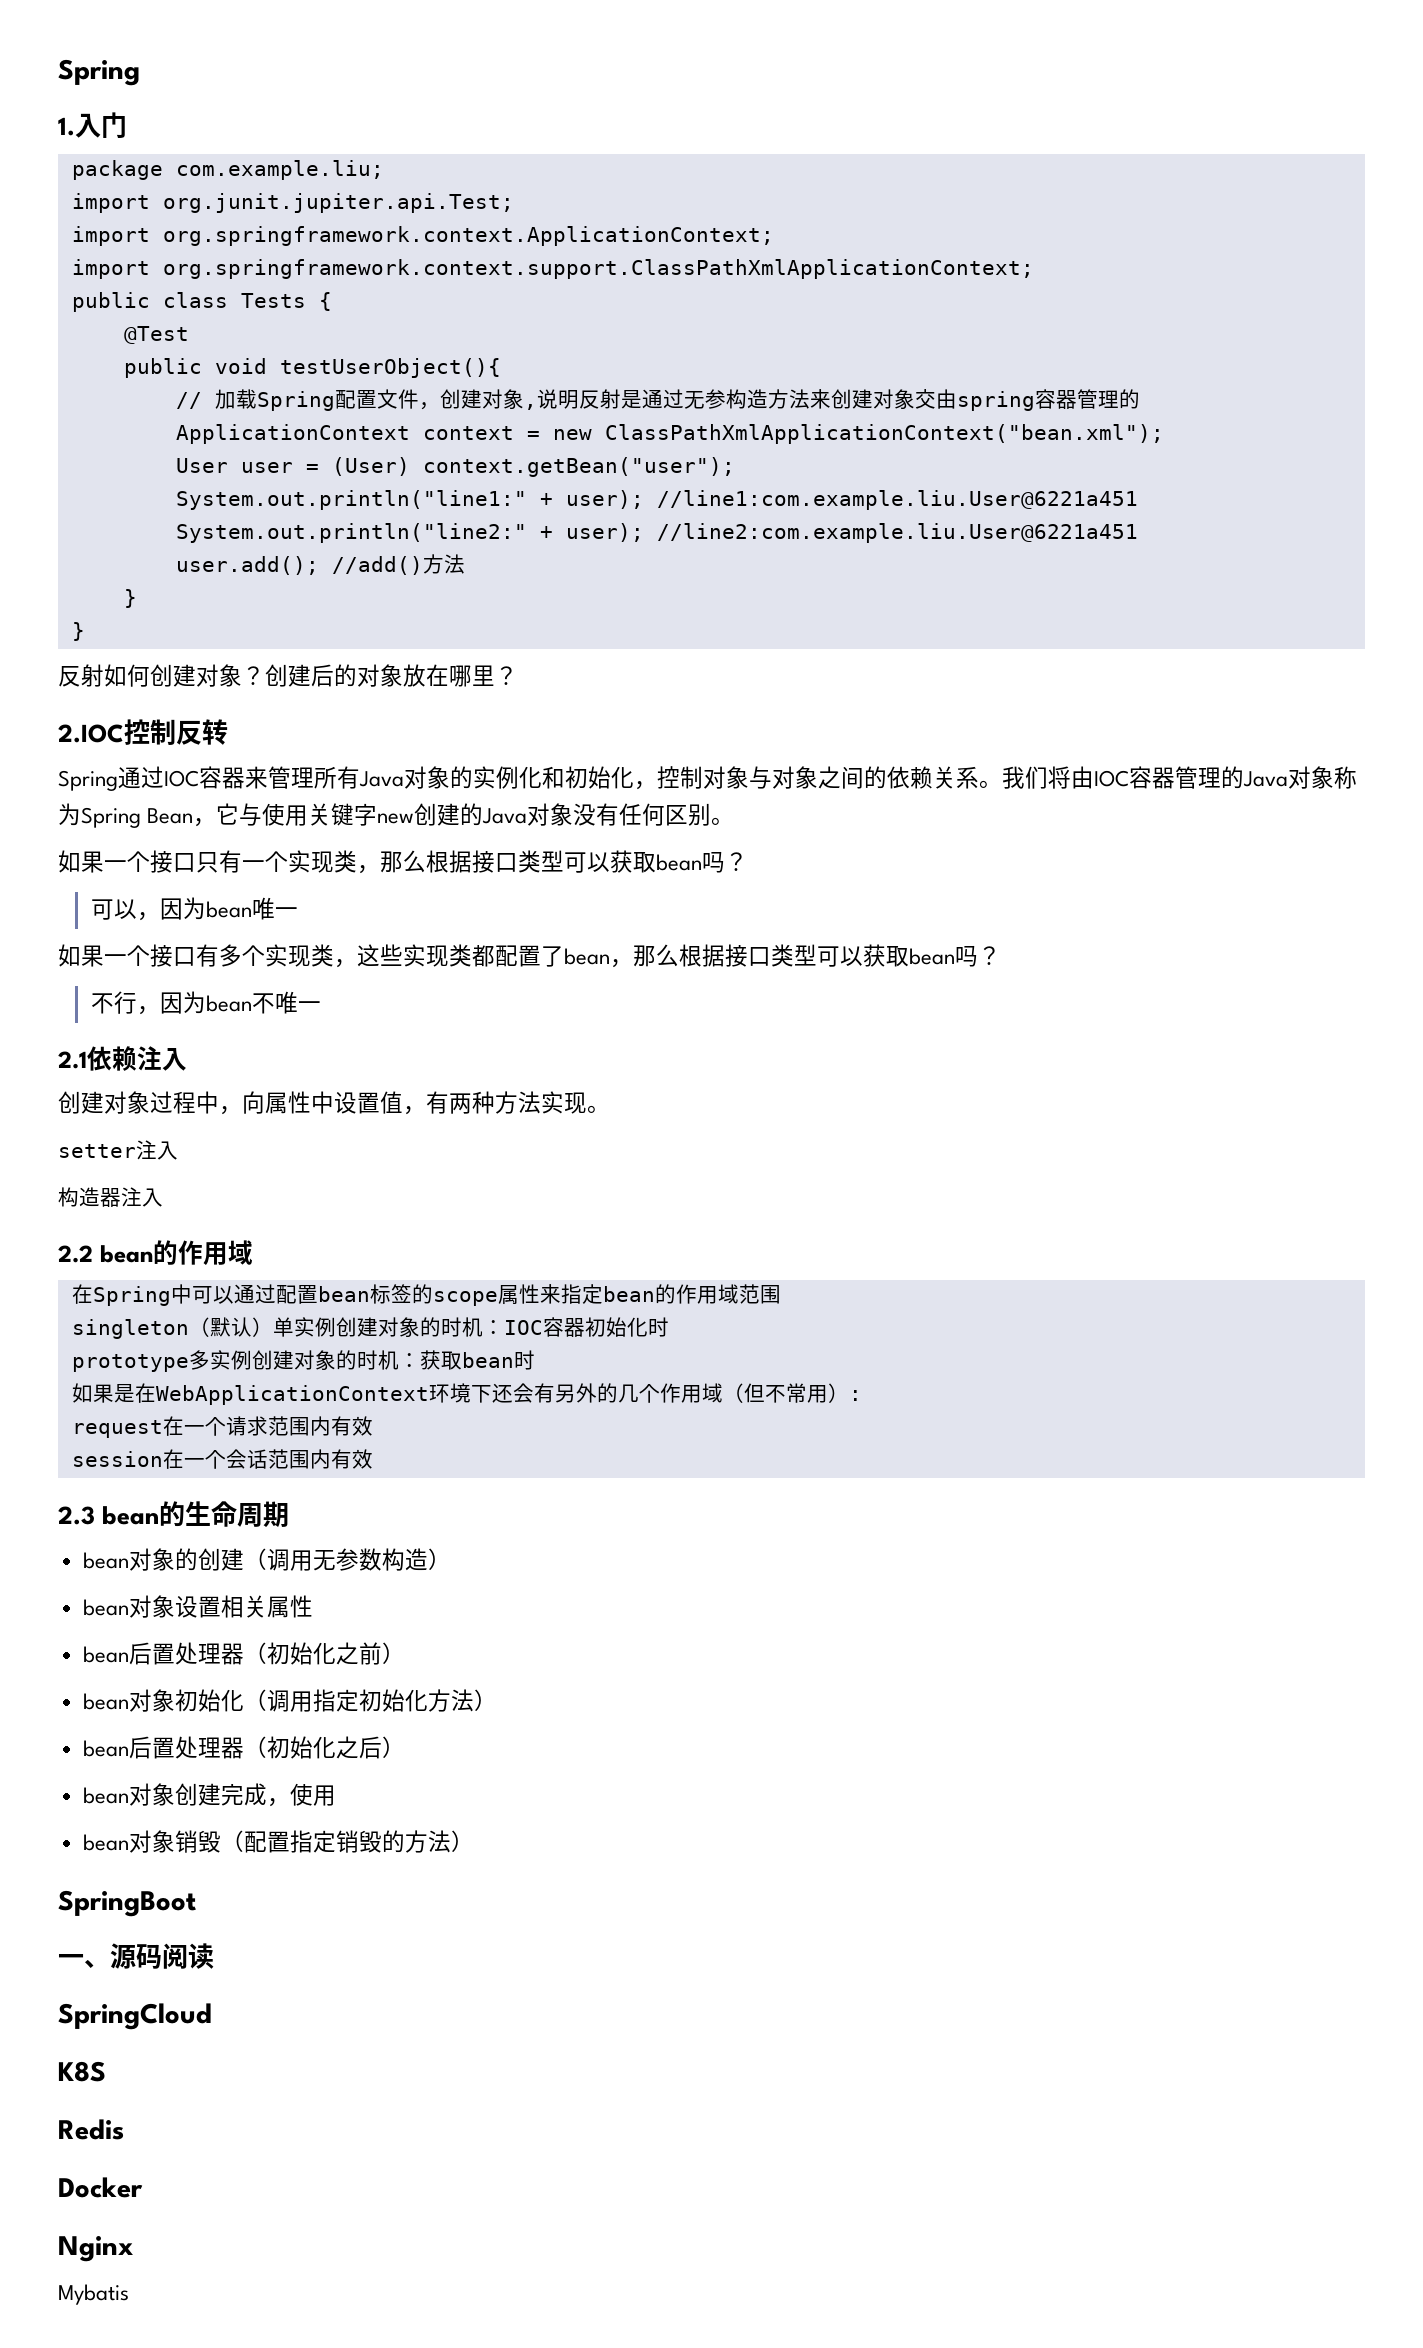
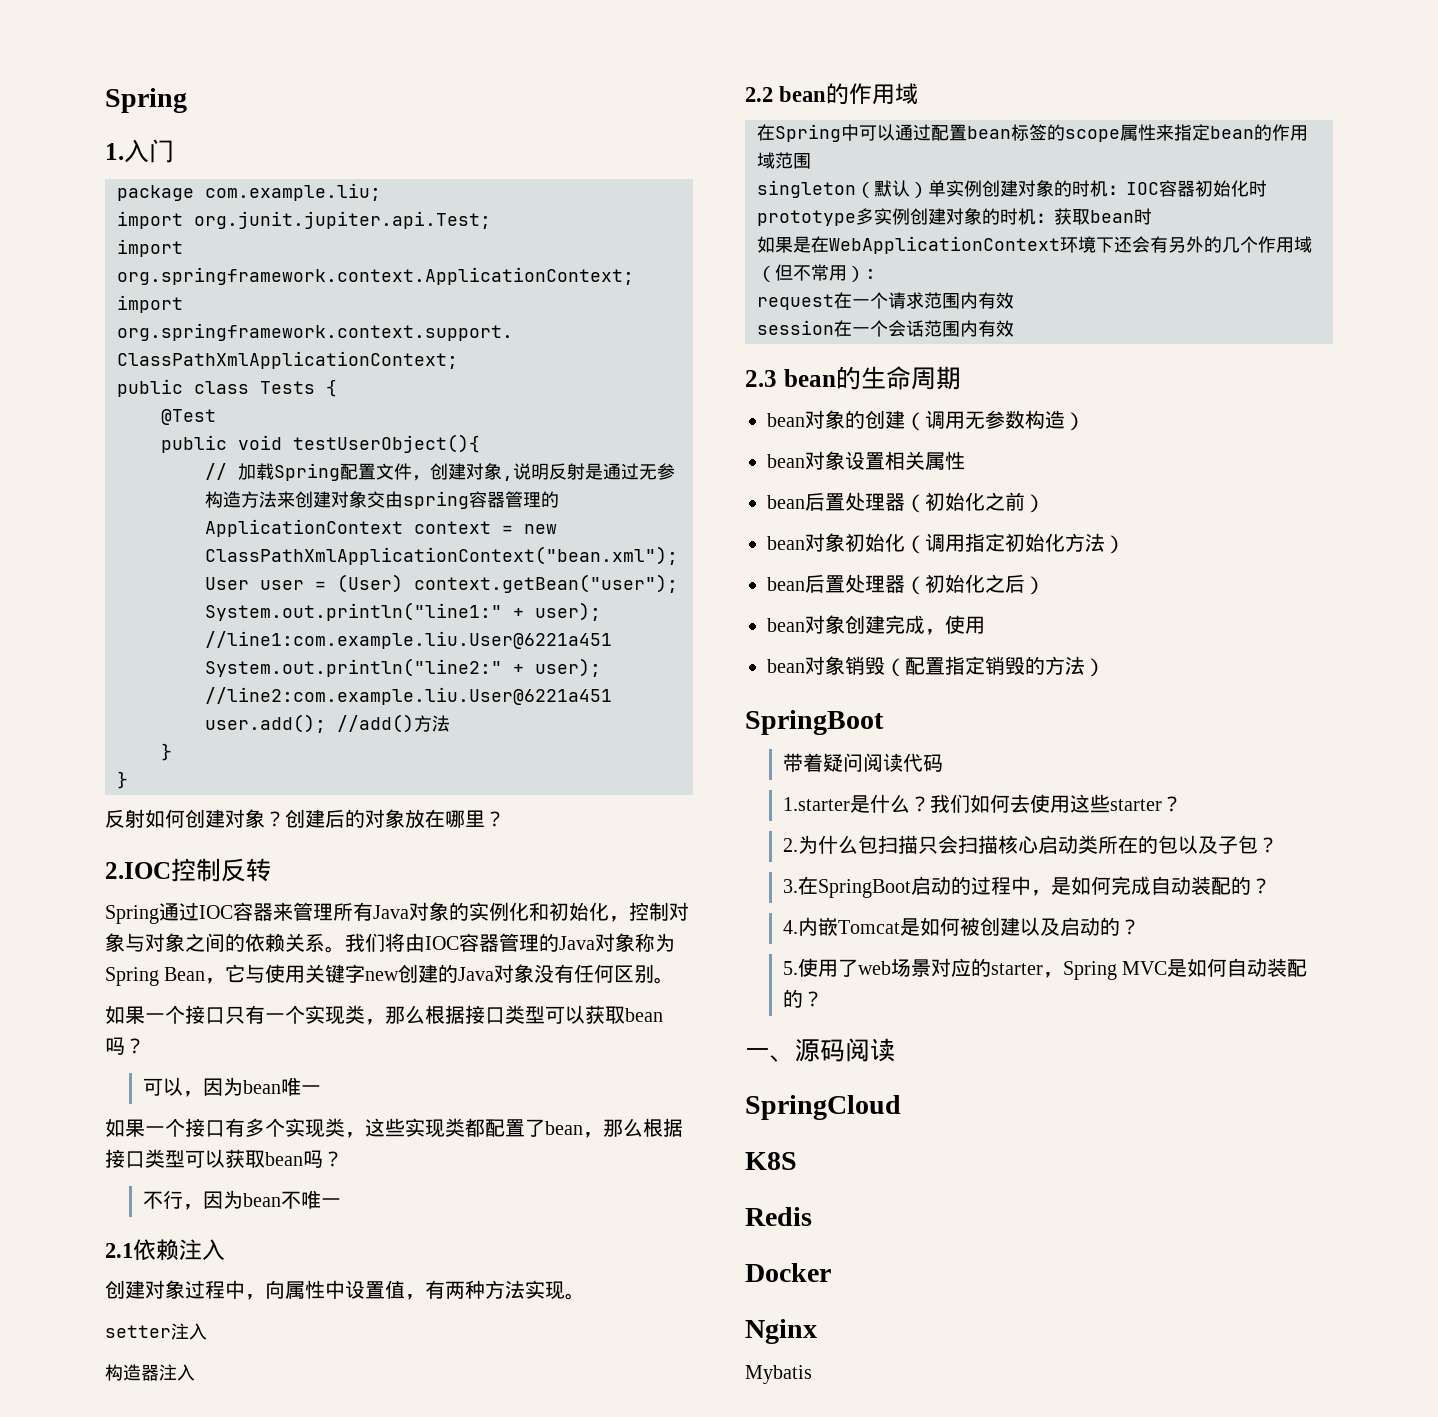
+ 带着疑问阅读代码
+ 1.starter是什么？我们如何去使用这些starter？
+ 2.为什么包扫描只会扫描核心启动类所在的包以及子包？
+ 3.在SpringBoot启动的过程中，是如何完成自动装配的？
+ 4.内嵌Tomcat是如何被创建以及启动的？
+ 5.使用了web场景对应的starter，Spring MVC是如何自动装配的？

